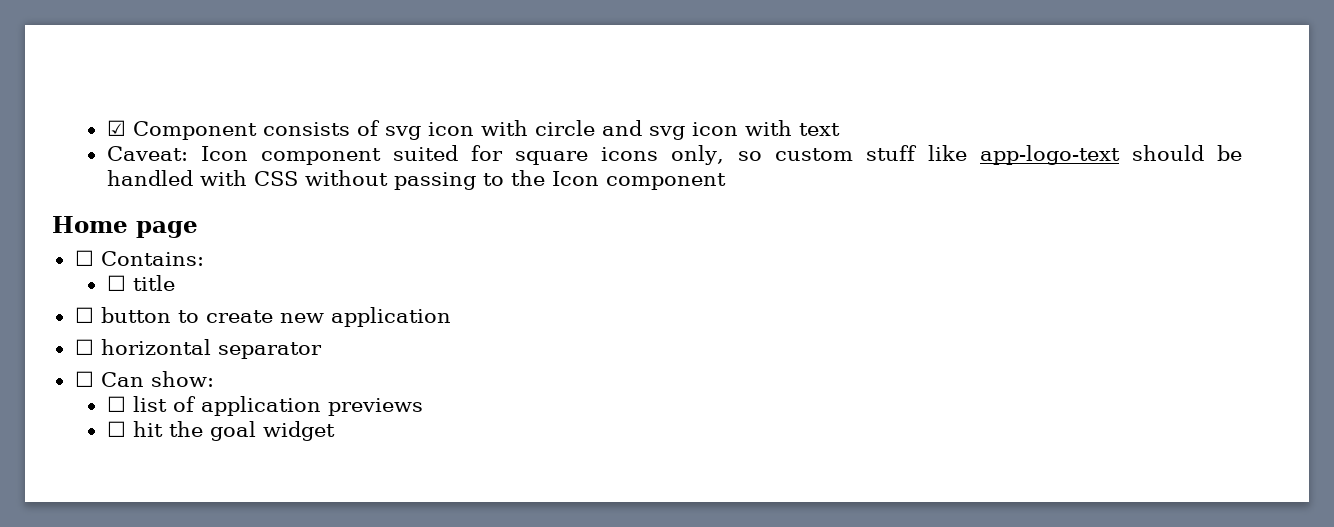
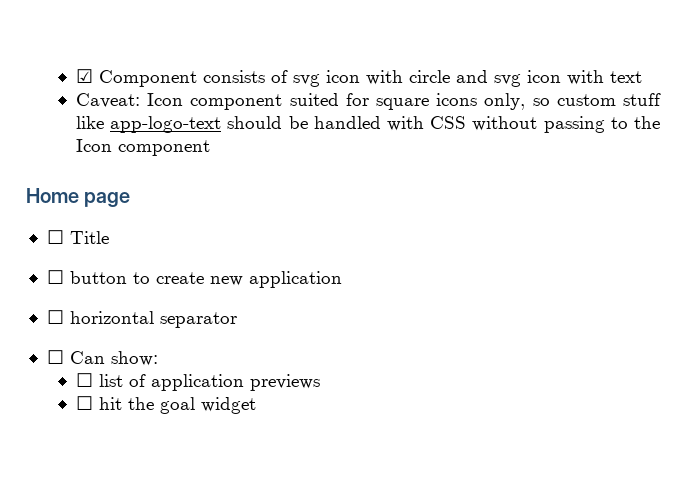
- ☐ Contains:
- ☐ title
+ ☐ Title

